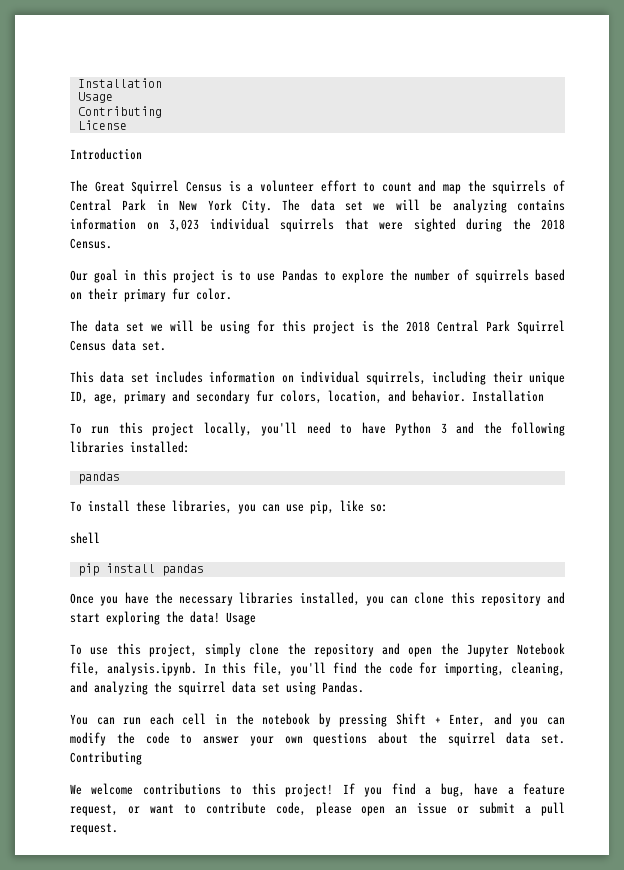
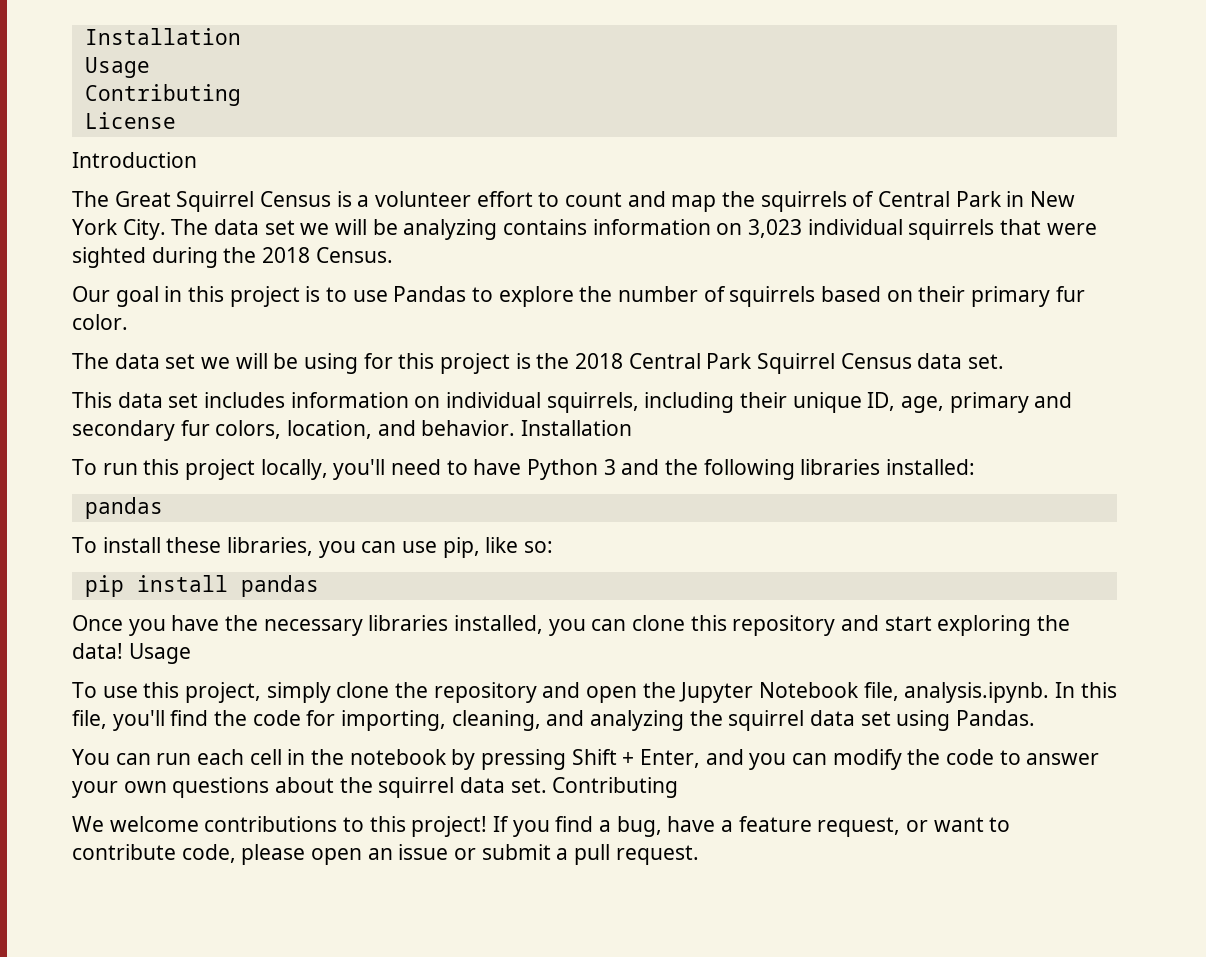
- shell

